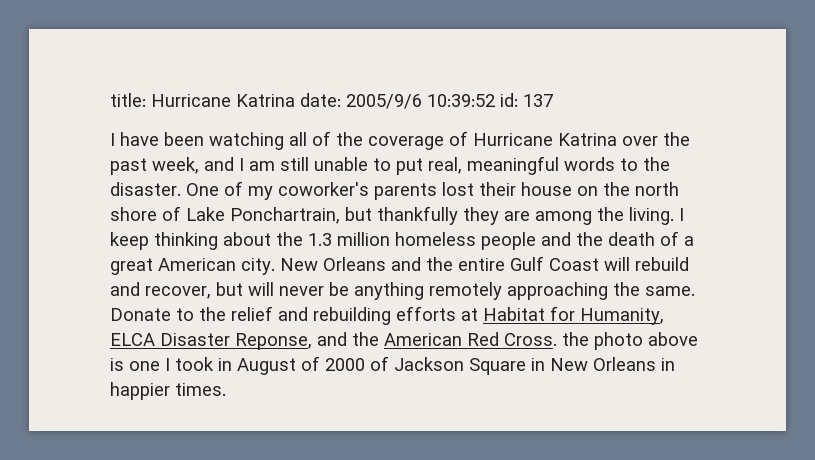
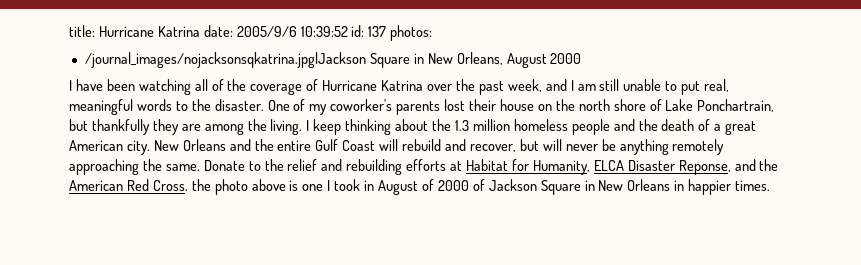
- title: Hurricane Katrina date: 2005/9/6 10:39:52 id: 137
+ title: Hurricane Katrina date: 2005/9/6 10:39:52 id: 137 photos:
+ /journal_images/nojacksonsqkatrina.jpg|Jackson Square in New Orleans, August 2000

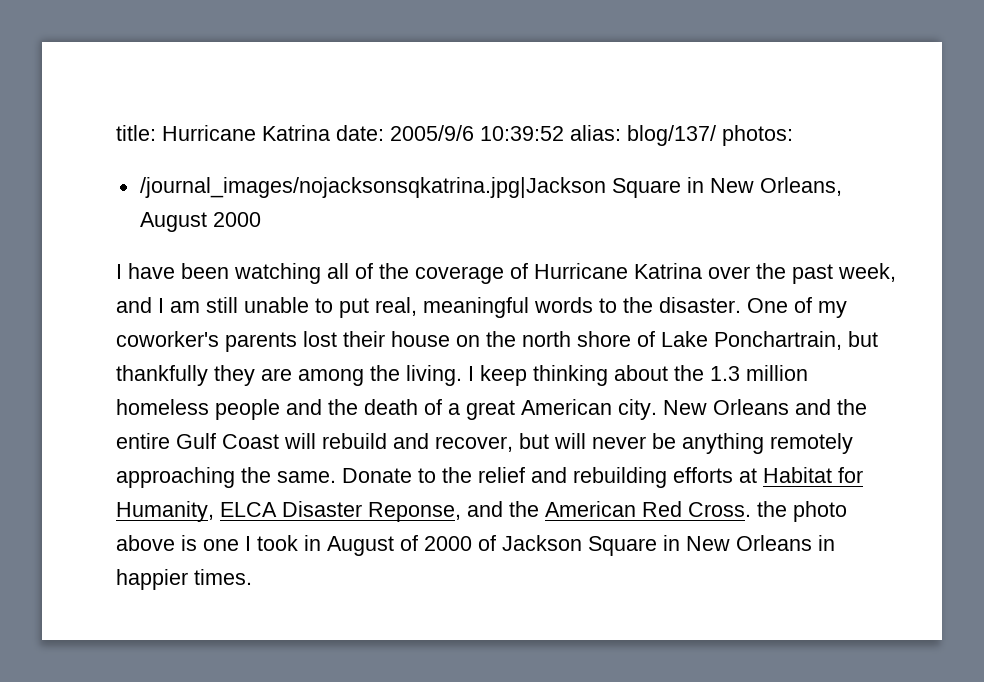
- title: Hurricane Katrina date: 2005/9/6 10:39:52 id: 137 photos:
+ title: Hurricane Katrina date: 2005/9/6 10:39:52 alias: blog/137/ photos:

